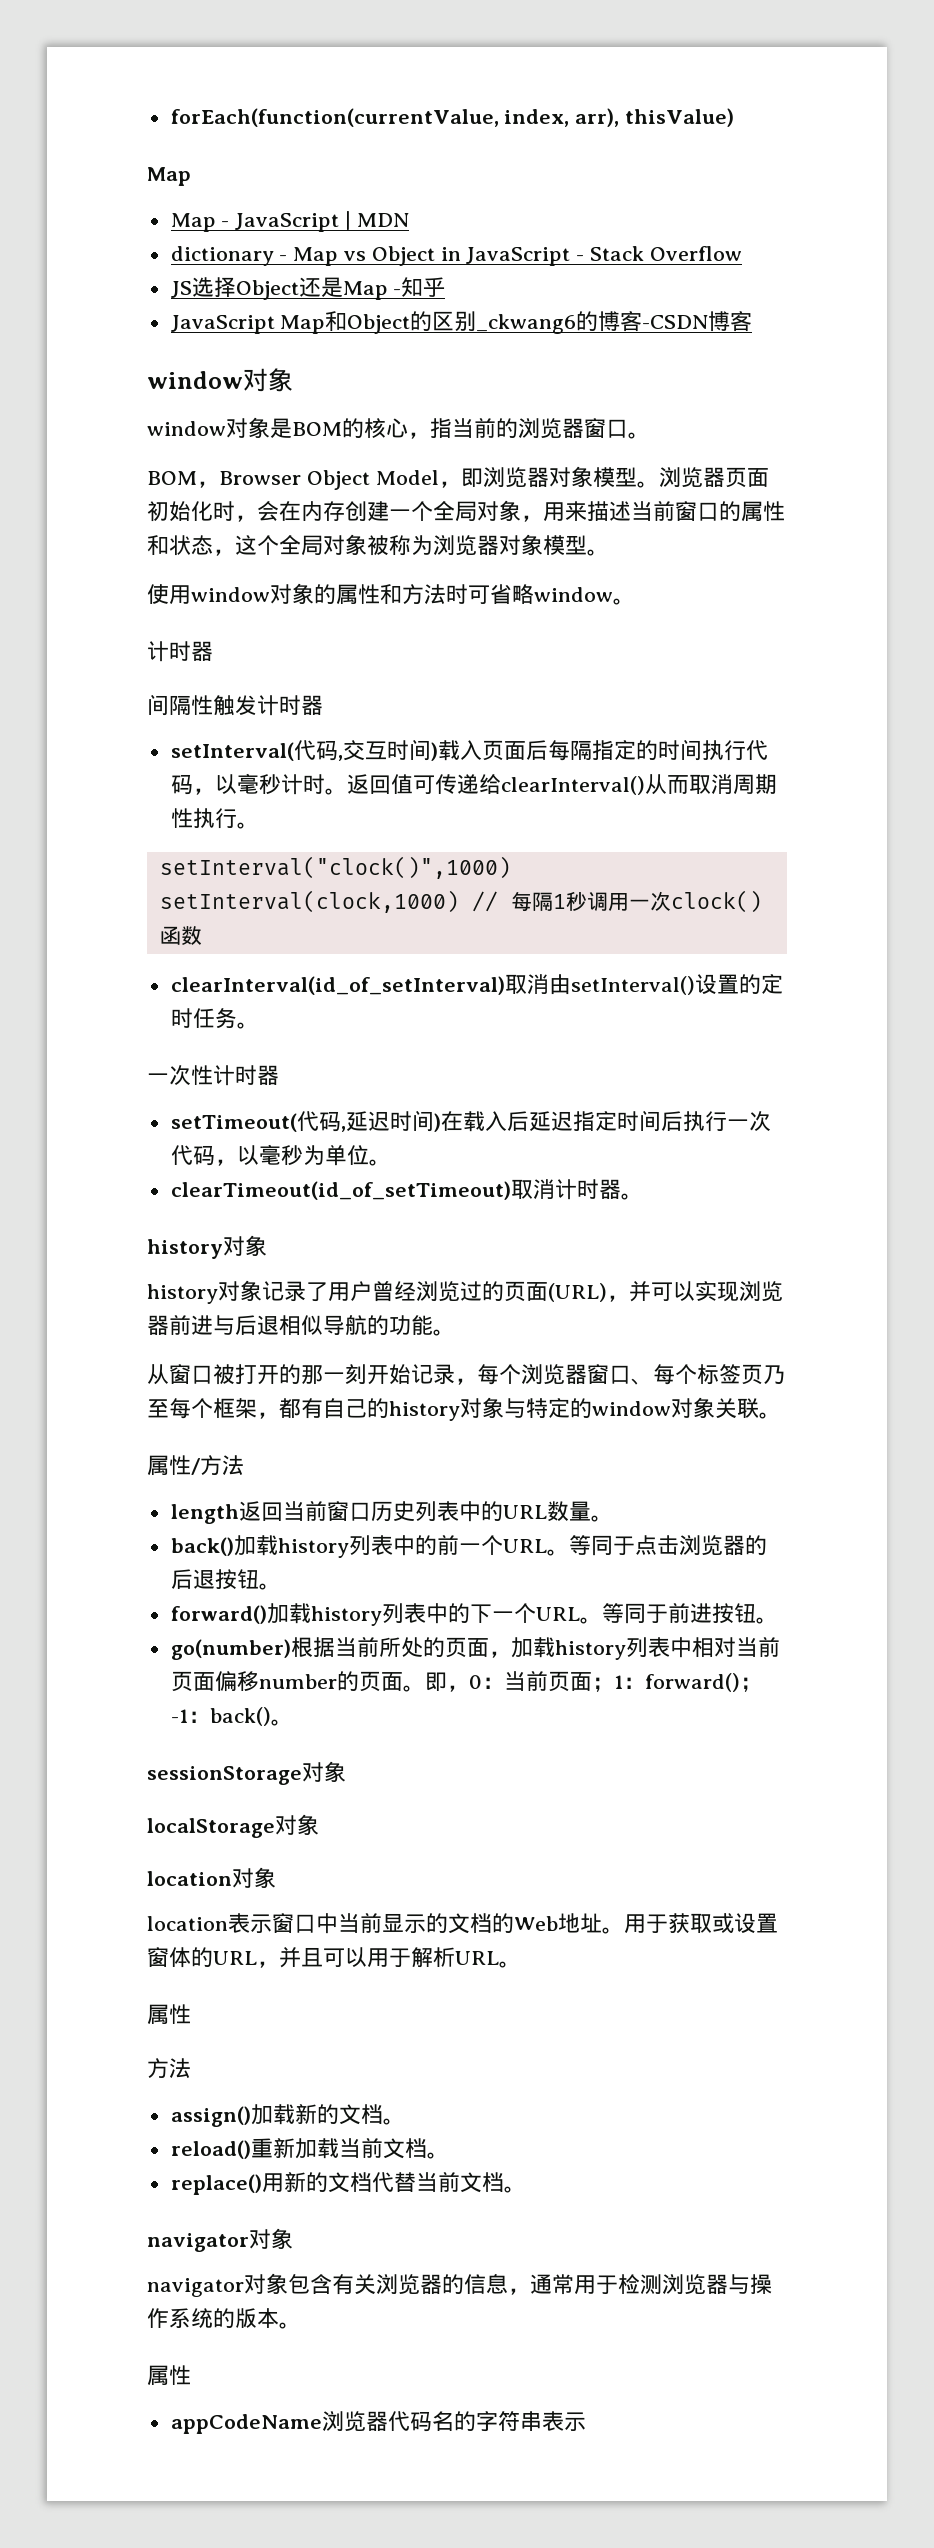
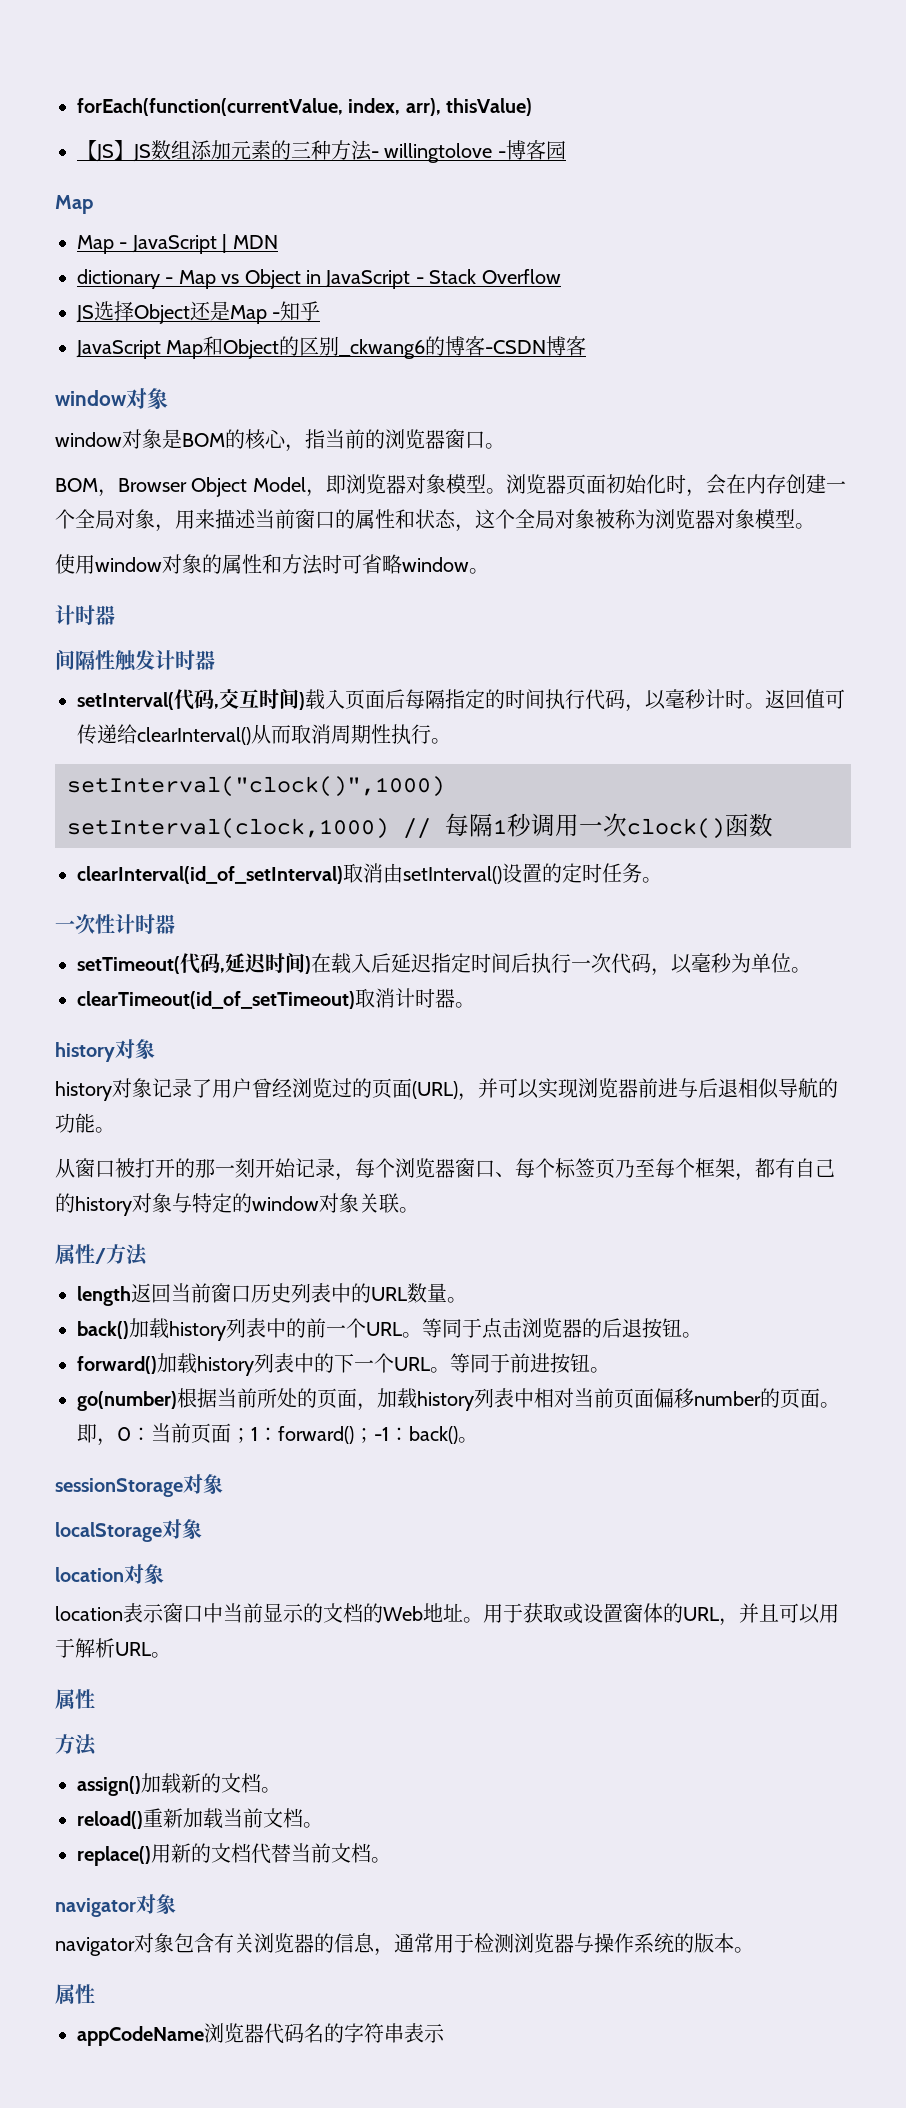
+ 【JS】JS数组添加元素的三种方法- willingtolove -博客园

